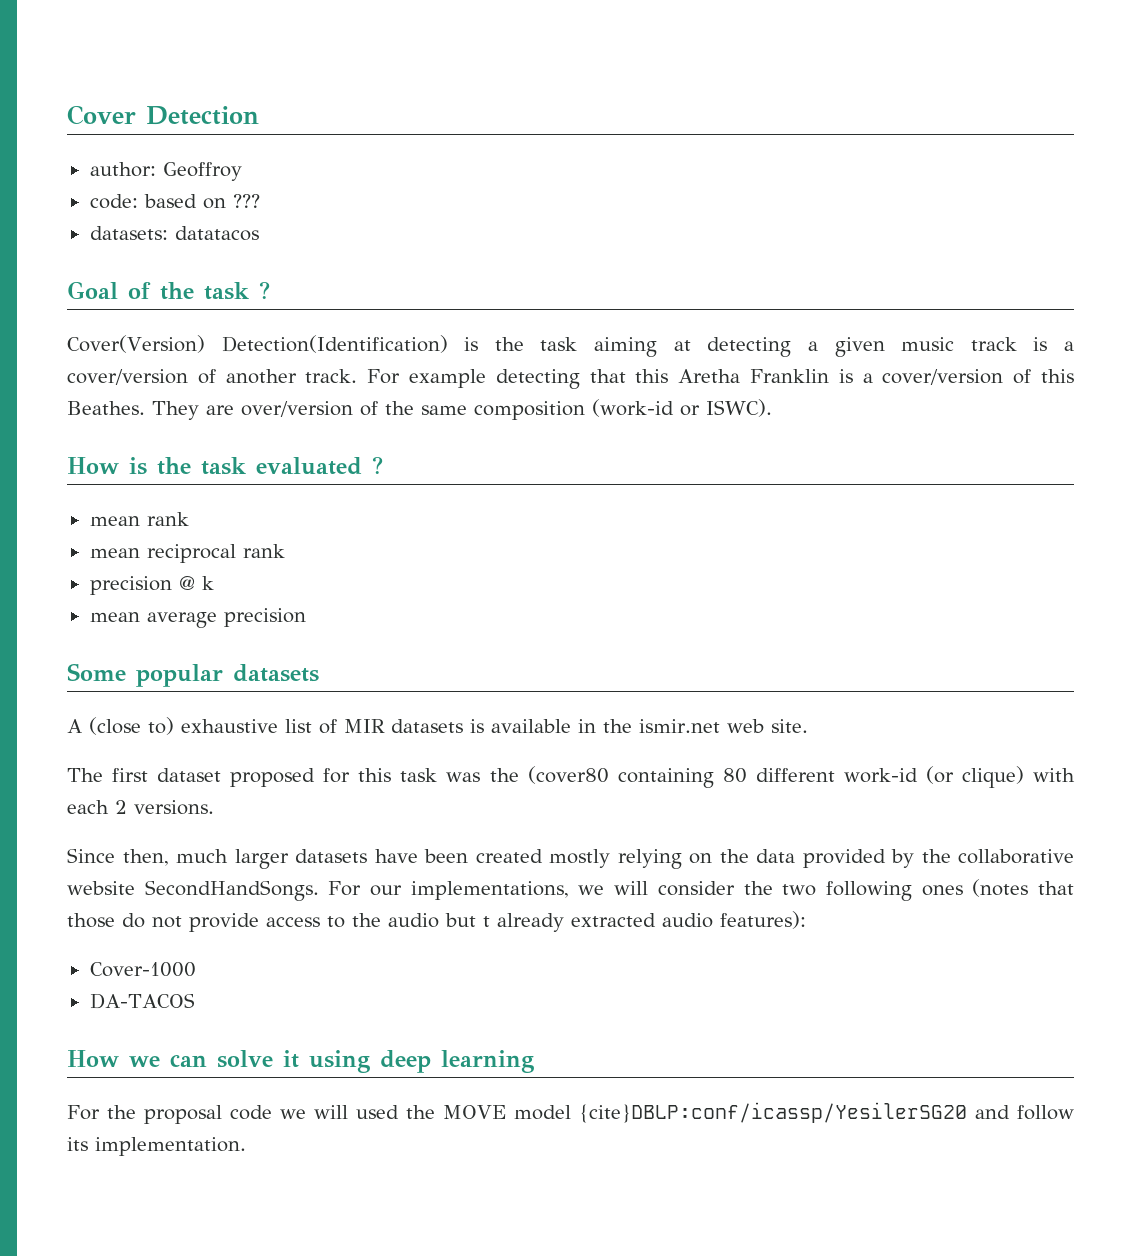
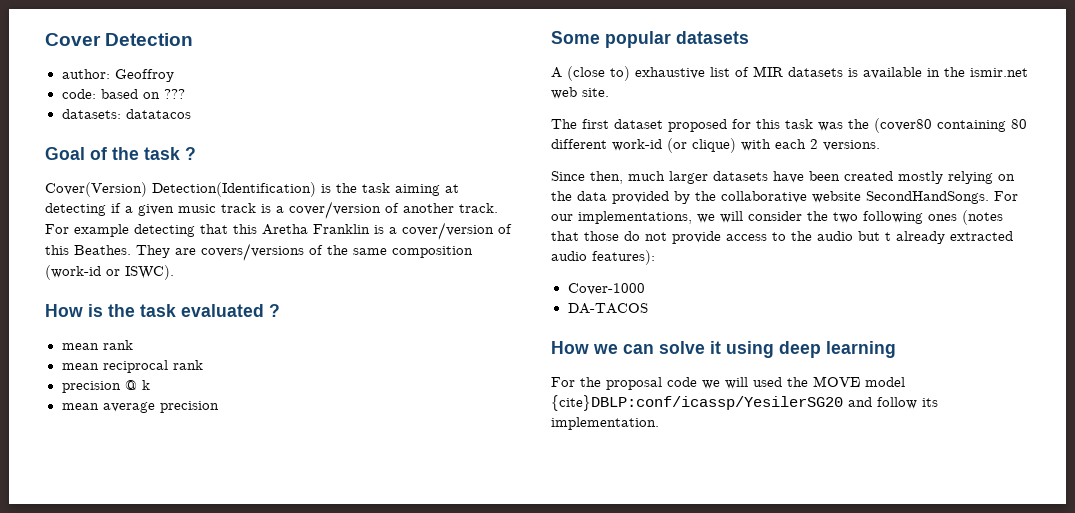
- Cover(Version) Detection(Identification) is the task aiming at detecting a given music track is a cover/version of another track.
+ Cover(Version) Detection(Identification) is the task aiming at detecting if a given music track is a cover/version of another track.
- They are over/version of the same composition (work-id or ISWC).
+ They are covers/versions of the same composition (work-id or ISWC).

